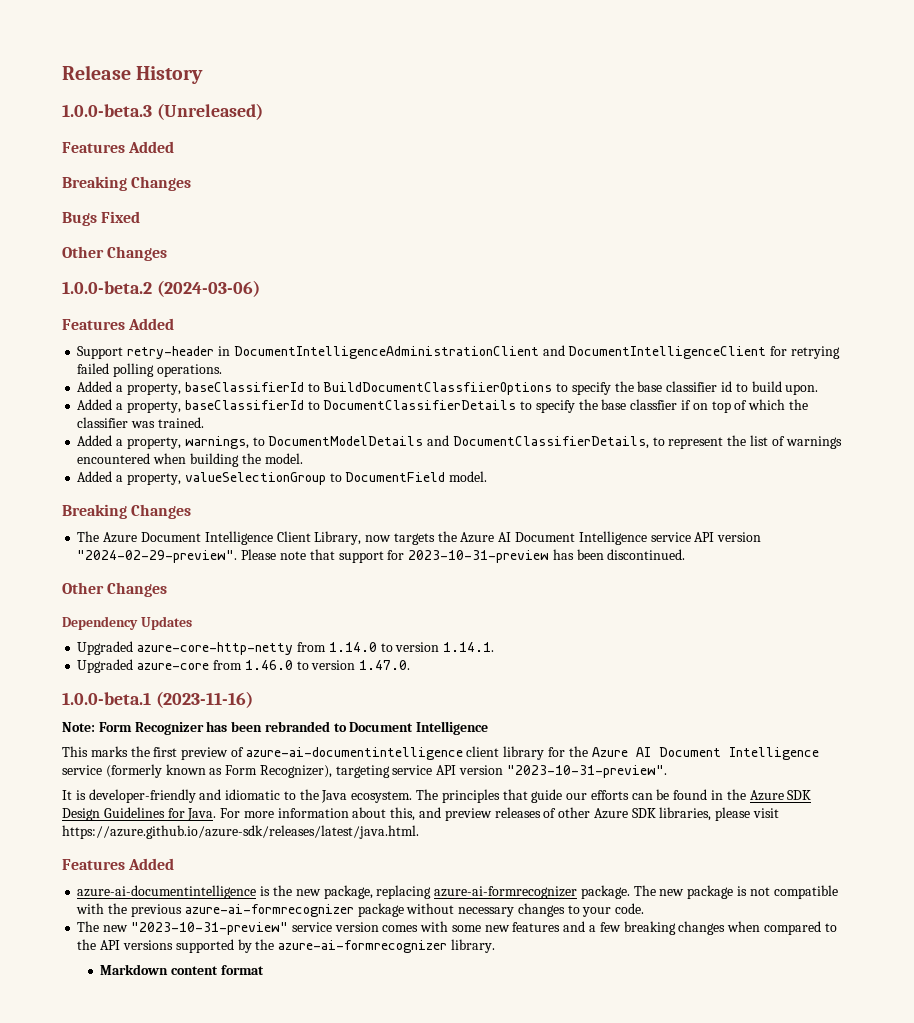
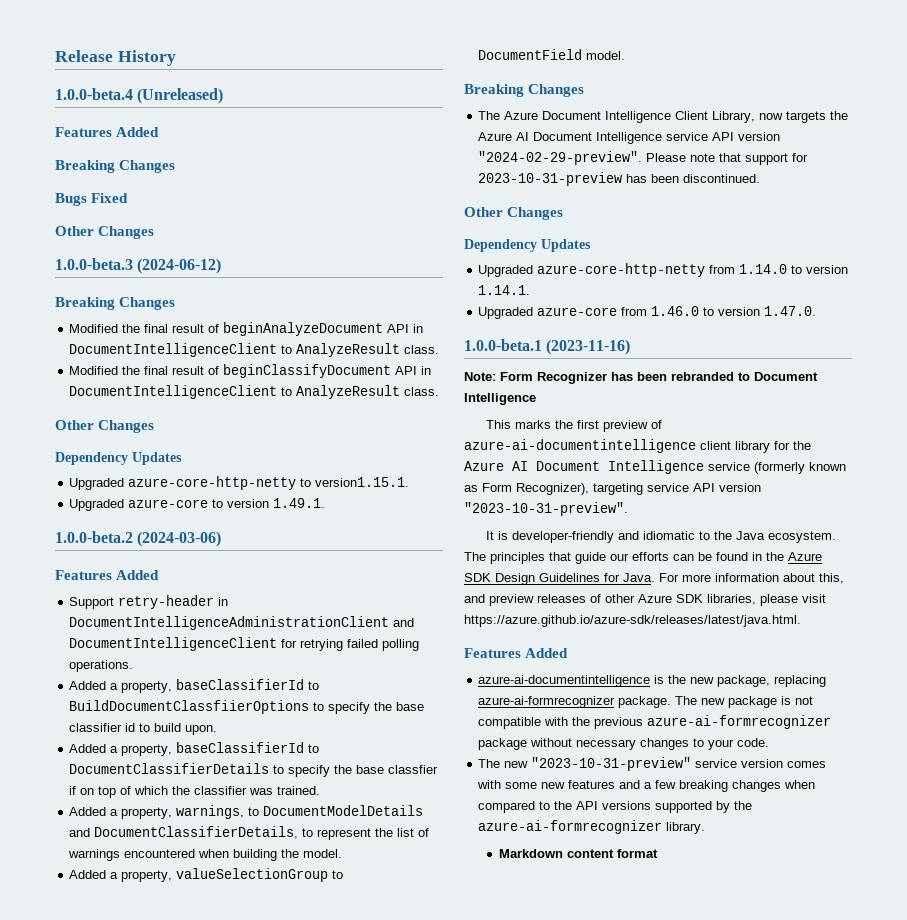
- 1.0.0-beta.3 (Unreleased)
+ 1.0.0-beta.4 (Unreleased)
+ 1.0.0-beta.3 (2024-06-12)
+ Breaking Changes
+ Modified the final result of beginAnalyzeDocument API in DocumentIntelligenceClient to AnalyzeResult class.
+ Modified the final result of beginClassifyDocument API in DocumentIntelligenceClient to AnalyzeResult class.
+ Other Changes
+ Dependency Updates
+ Upgraded azure-core-http-netty to version1.15.1.
+ Upgraded azure-core to version 1.49.1.

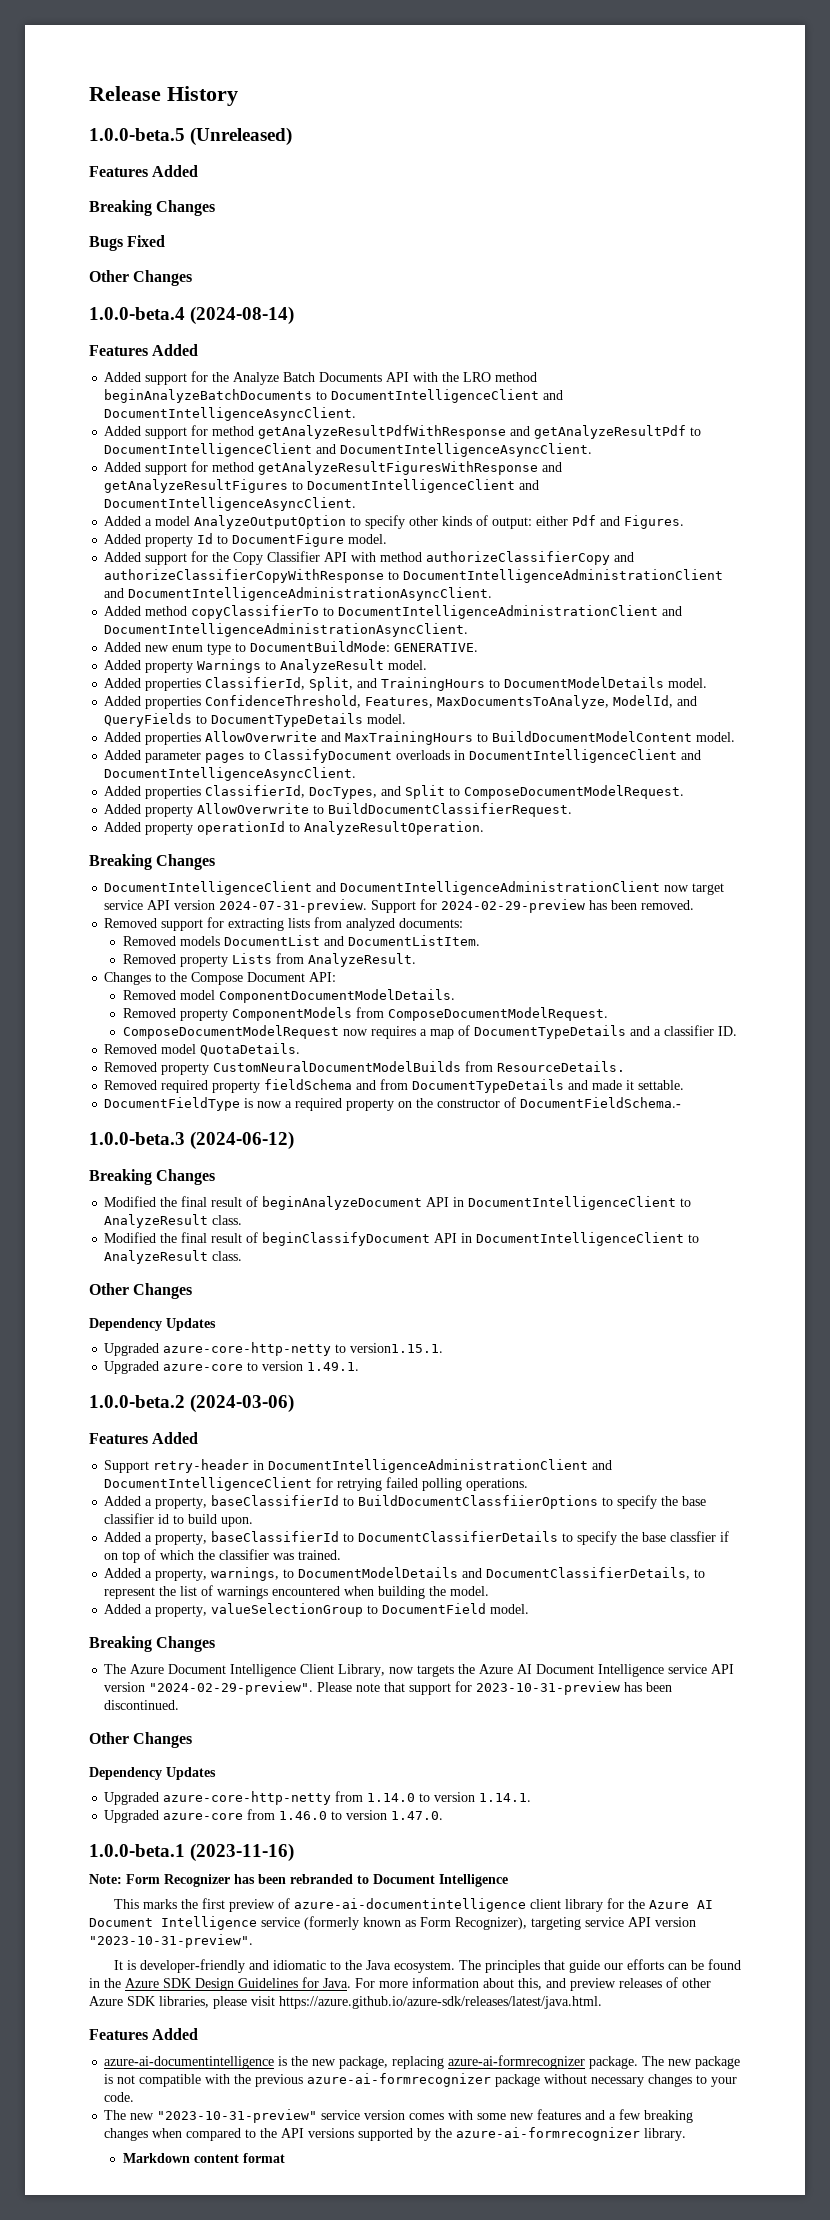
- 1.0.0-beta.4 (Unreleased)
+ 1.0.0-beta.5 (Unreleased)
+ 1.0.0-beta.4 (2024-08-14)
+ Features Added
+ Added support for the Analyze Batch Documents API with the LRO method beginAnalyzeBatchDocuments to DocumentIntelligenceClient and DocumentIntelligenceAsyncClient.
+ Added support for method getAnalyzeResultPdfWithResponse and getAnalyzeResultPdf to DocumentIntelligenceClient and DocumentIntelligenceAsyncClient.
+ Added support for method getAnalyzeResultFiguresWithResponse and getAnalyzeResultFigures to DocumentIntelligenceClient and DocumentIntelligenceAsyncClient.
+ Added a model AnalyzeOutputOption to specify other kinds of output: either Pdf and Figures.
+ Added property Id to DocumentFigure model.
+ Added support for the Copy Classifier API with method authorizeClassifierCopy and authorizeClassifierCopyWithResponse to DocumentIntelligenceAdministrationClient and DocumentIntelligenceAdministrationAsyncClient.
+ Added method copyClassifierTo to DocumentIntelligenceAdministrationClient and DocumentIntelligenceAdministrationAsyncClient.
+ Added new enum type to DocumentBuildMode: GENERATIVE.
+ Added property Warnings to AnalyzeResult model.
+ Added properties ClassifierId, Split, and TrainingHours to DocumentModelDetails model.
+ Added properties ConfidenceThreshold, Features, MaxDocumentsToAnalyze, ModelId, and QueryFields to DocumentTypeDetails model.
+ Added properties AllowOverwrite and MaxTrainingHours to BuildDocumentModelContent model.
+ Added parameter pages to ClassifyDocument overloads in DocumentIntelligenceClient and DocumentIntelligenceAsyncClient.
+ Added properties ClassifierId, DocTypes, and Split to ComposeDocumentModelRequest.
+ Added property AllowOverwrite to BuildDocumentClassifierRequest.
+ Added property operationId to AnalyzeResultOperation.
+ Breaking Changes
+ DocumentIntelligenceClient and DocumentIntelligenceAdministrationClient now target service API version 2024-07-31-preview. Support for 2024-02-29-preview has been removed.
+ Removed support for extracting lists from analyzed documents:
+ Removed models DocumentList and DocumentListItem.
+ Removed property Lists from AnalyzeResult.
+ Changes to the Compose Document API:
+ Removed model ComponentDocumentModelDetails.
+ Removed property ComponentModels from ComposeDocumentModelRequest.
+ ComposeDocumentModelRequest now requires a map of DocumentTypeDetails and a classifier ID.
+ Removed model QuotaDetails.
+ Removed property CustomNeuralDocumentModelBuilds from ResourceDetails.
+ Removed required property fieldSchema and from DocumentTypeDetails and made it settable.
+ DocumentFieldType is now a required property on the constructor of DocumentFieldSchema.-

